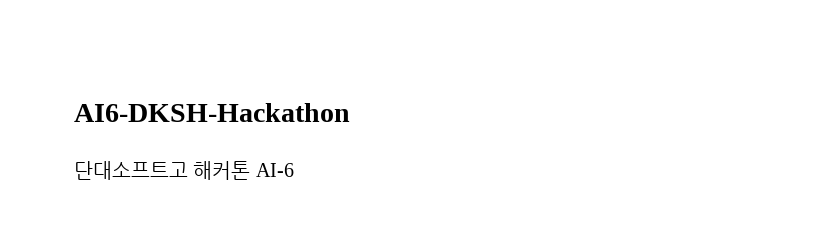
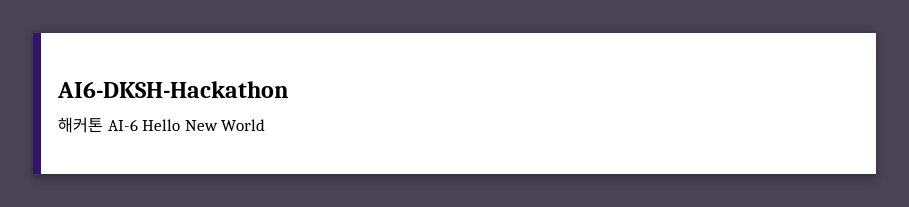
- 단대소프트고 해커톤 AI-6
+ 해커톤 AI-6 Hello New World

